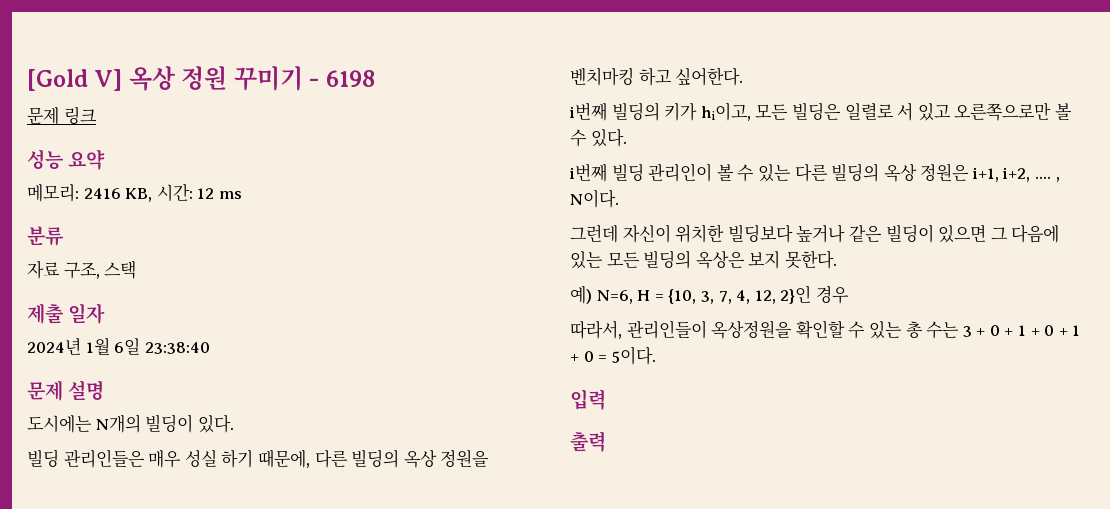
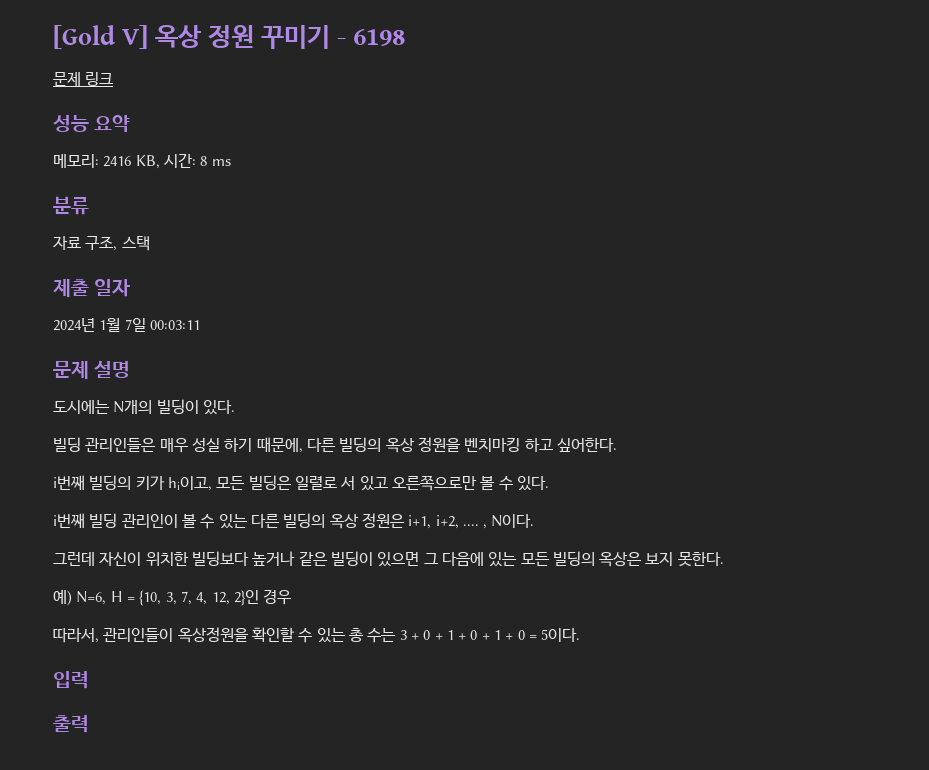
- 메모리: 2416 KB, 시간: 12 ms
+ 메모리: 2416 KB, 시간: 8 ms
- 2024년 1월 6일 23:38:40
+ 2024년 1월 7일 00:03:11

